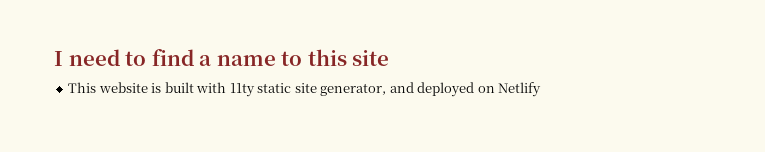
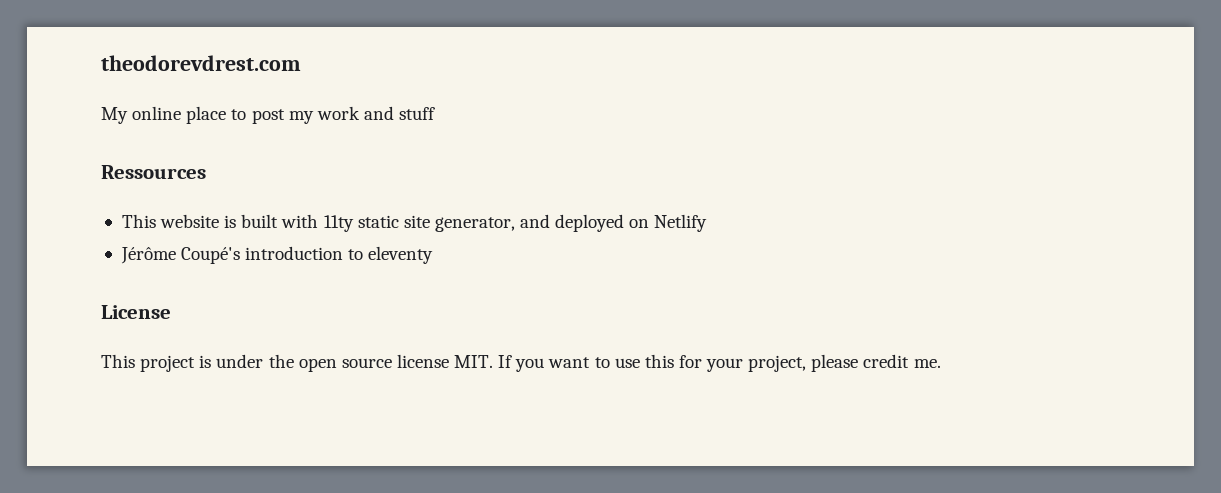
- I need to find a name to this site
+ theodorevdrest.com
+ My online place to post my work and stuff
+ Ressources
+ Jérôme Coupé's introduction to eleventy
+ License
+ This project is under the open source license MIT. If you want to use this for your project, please credit me.

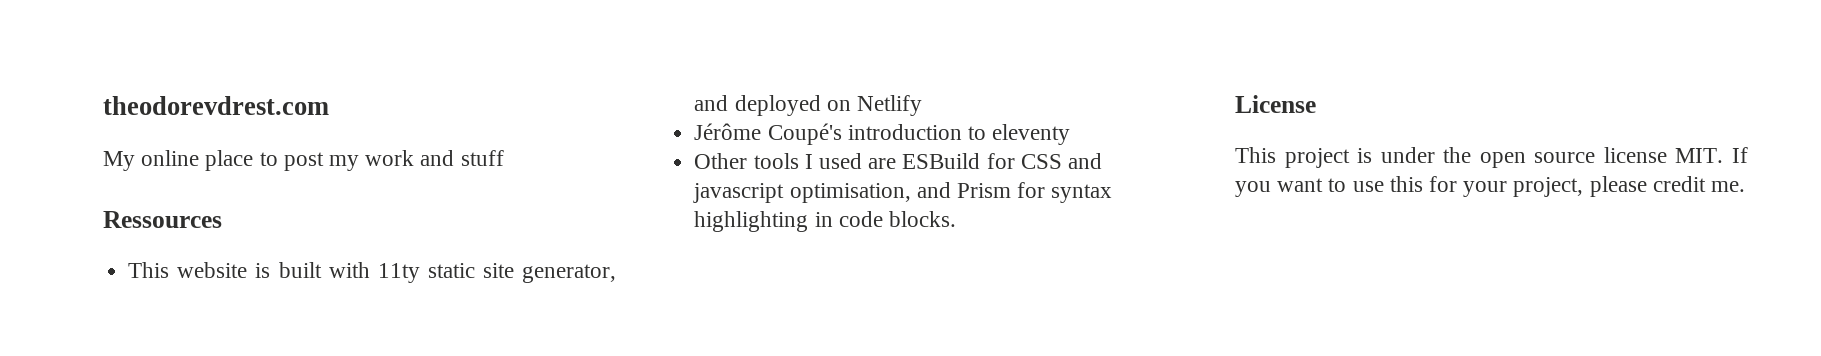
+ Other tools I used are ESBuild for CSS and javascript optimisation, and Prism for syntax highlighting in code blocks.

